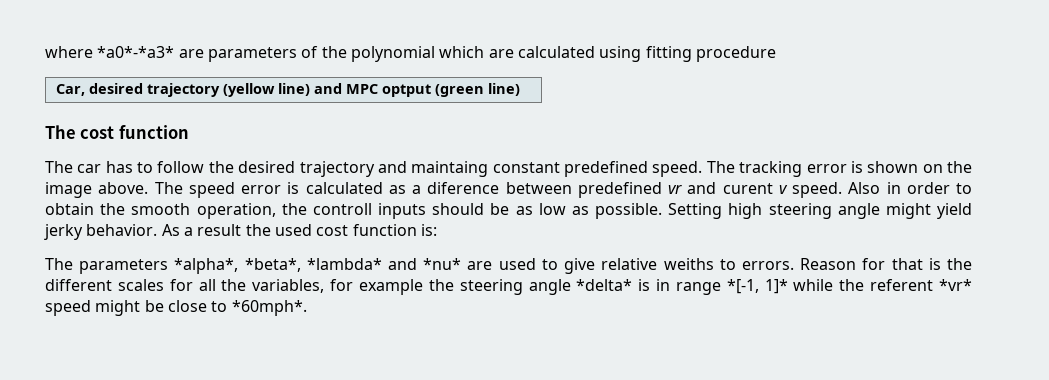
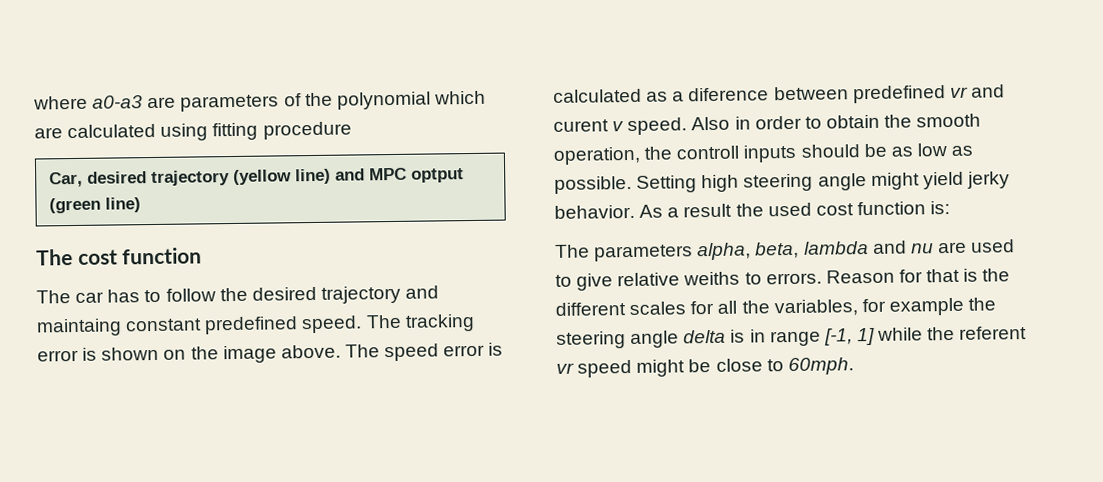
- where *a0*-*a3* are parameters of the polynomial which are calculated using fitting procedure
+ where a0-a3 are parameters of the polynomial which are calculated using fitting procedure
- The parameters *alpha*, *beta*, *lambda* and *nu* are used to give relative weiths to errors.
+ The parameters alpha, beta, lambda and nu are used to give relative weiths to errors.
- Reason for that is the different scales for all the variables, for example the steering angle *delta* is in range *[-1, 1]* while the referent *vr* speed might be close to *60mph*.
+ Reason for that is the different scales for all the variables, for example the steering angle delta is in range [-1, 1] while the referent vr speed might be close to 60mph.

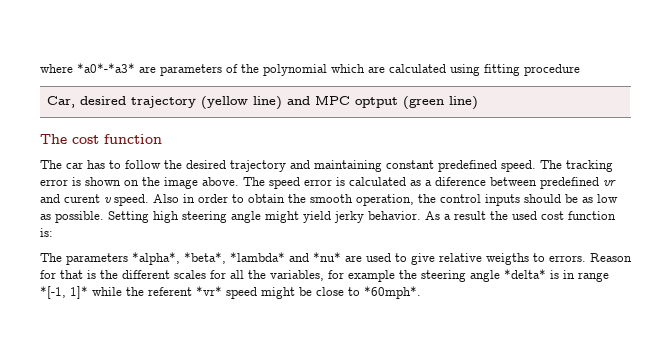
- where a0-a3 are parameters of the polynomial which are calculated using fitting procedure
+ where *a0*-*a3* are parameters of the polynomial which are calculated using fitting procedure
- The car has to follow the desired trajectory and maintaing constant predefined speed.
+ The car has to follow the desired trajectory and maintaining constant predefined speed.
- Also in order to obtain the smooth operation, the controll inputs should be as low as possible.
+ Also in order to obtain the smooth operation, the control inputs should be as low as possible.
- The parameters alpha, beta, lambda and nu are used to give relative weiths to errors.
+ The parameters *alpha*, *beta*, *lambda* and *nu* are used to give relative weigths to errors.
- Reason for that is the different scales for all the variables, for example the steering angle delta is in range [-1, 1] while the referent vr speed might be close to 60mph.
+ Reason for that is the different scales for all the variables, for example the steering angle *delta* is in range *[-1, 1]* while the referent *vr* speed might be close to *60mph*.

